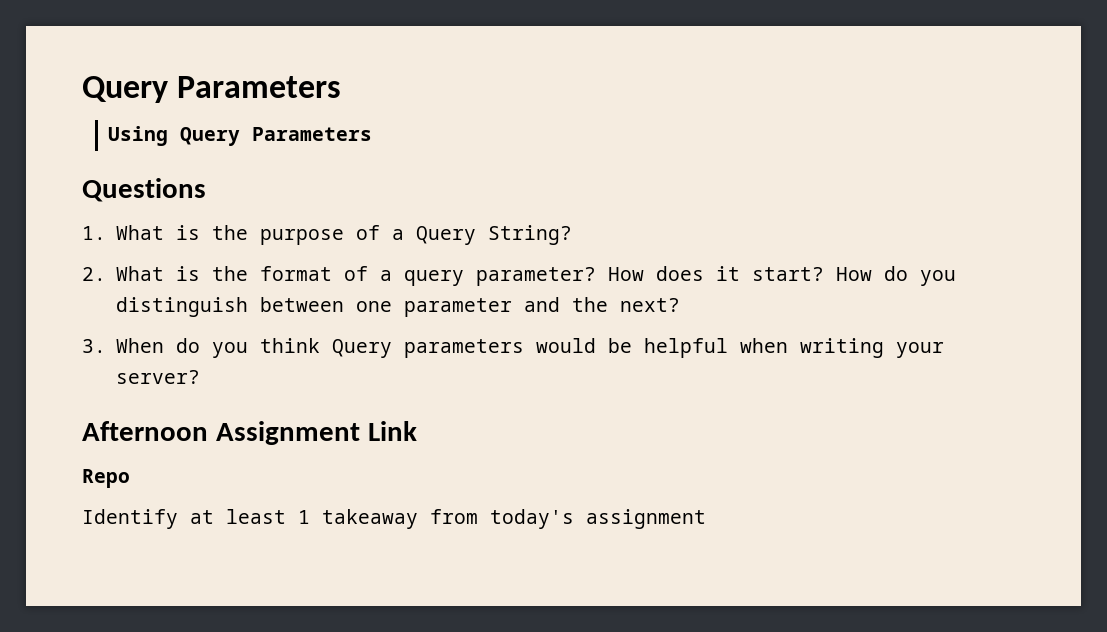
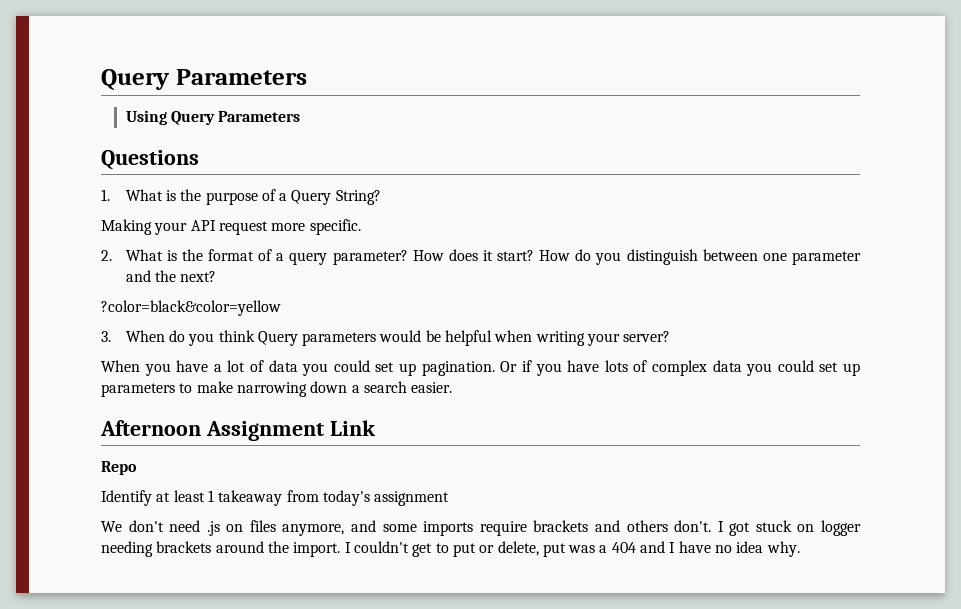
+ Making your API request more specific.
+ ?color=black&color=yellow
+ When you have a lot of data you could set up pagination. Or if you have lots of complex data you could set up parameters to make narrowing down a search easier.
+ We don't need .js on files anymore, and some imports require brackets and others don't. I got stuck on logger needing brackets around the import. I couldn't get to put or delete, put was a 404 and I have no idea why.

